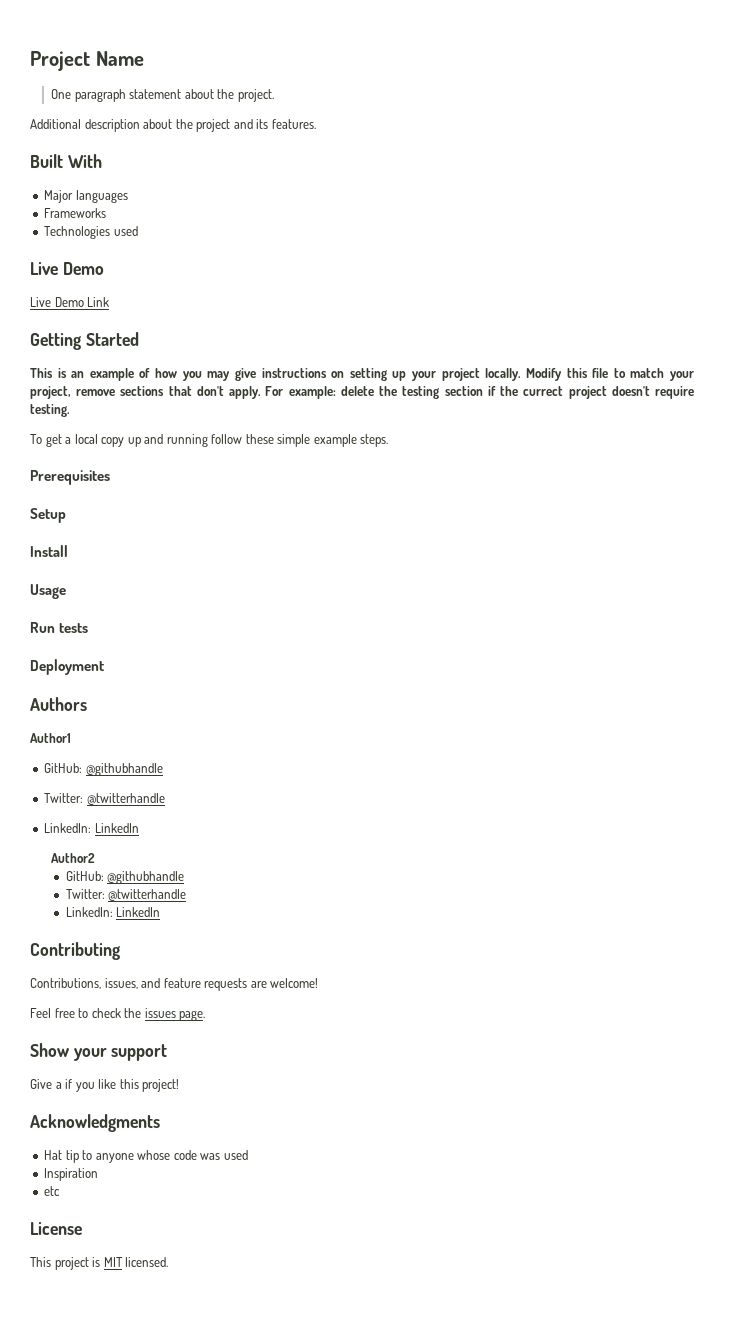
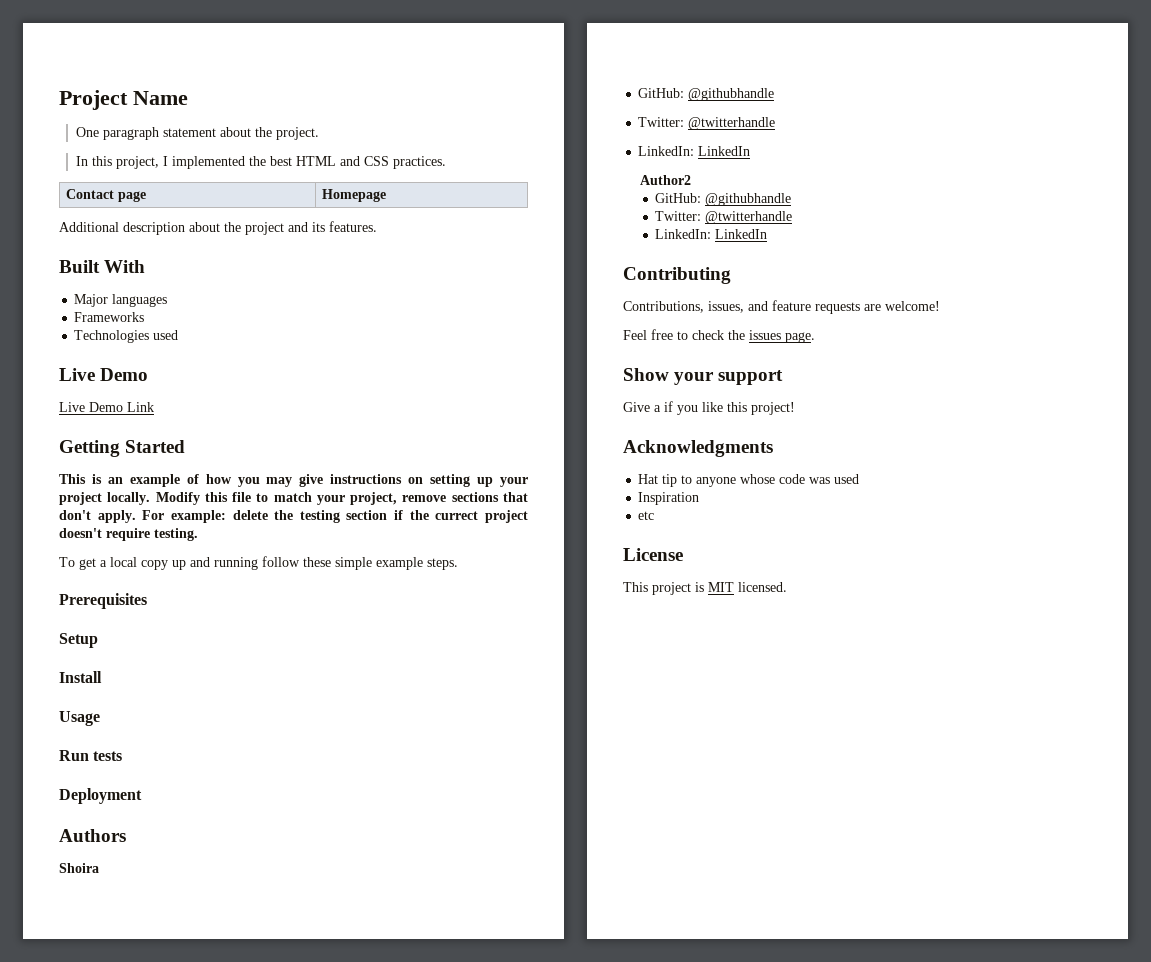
+ In this project, I implemented the best HTML and CSS practices.
+ Contact page | Homepage
- Author1
+ Shoira

